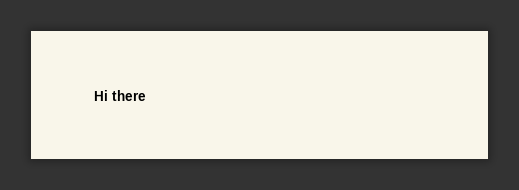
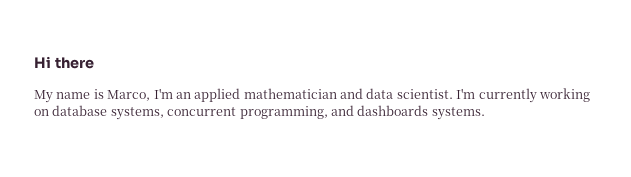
+ My name is Marco, I'm an applied mathematician and data scientist. I'm currently working on database systems, concurrent programming, and dashboards systems.

